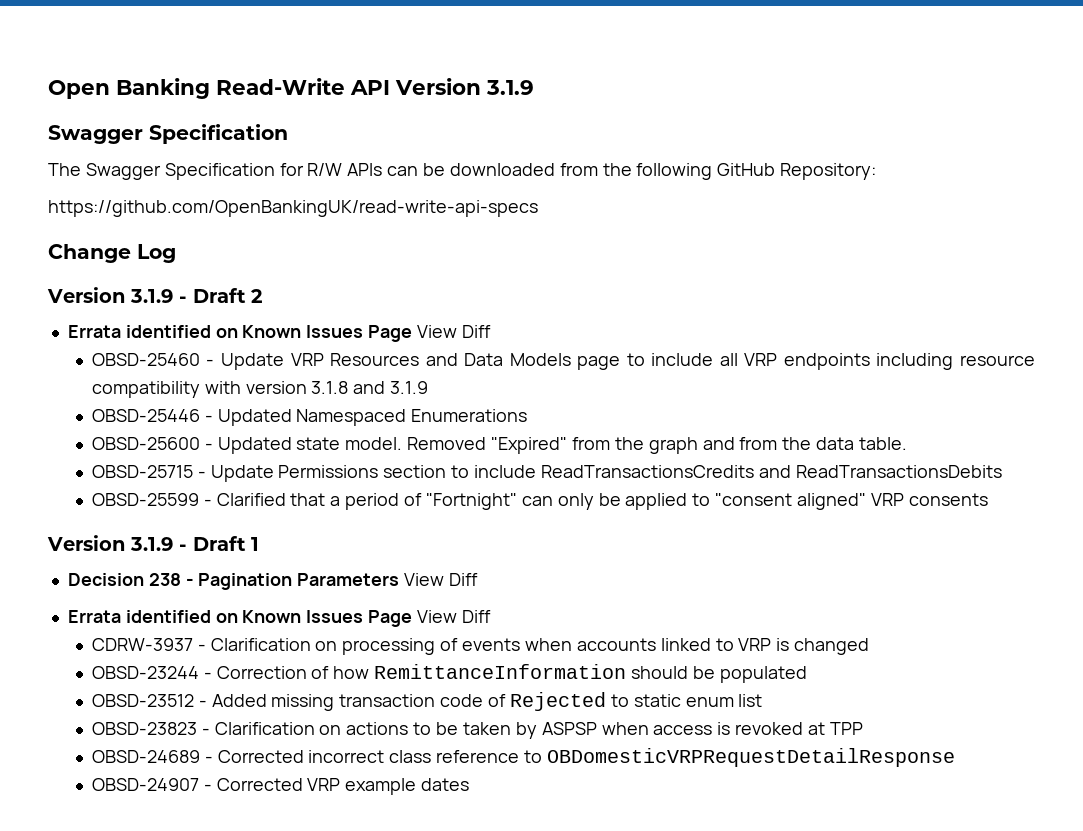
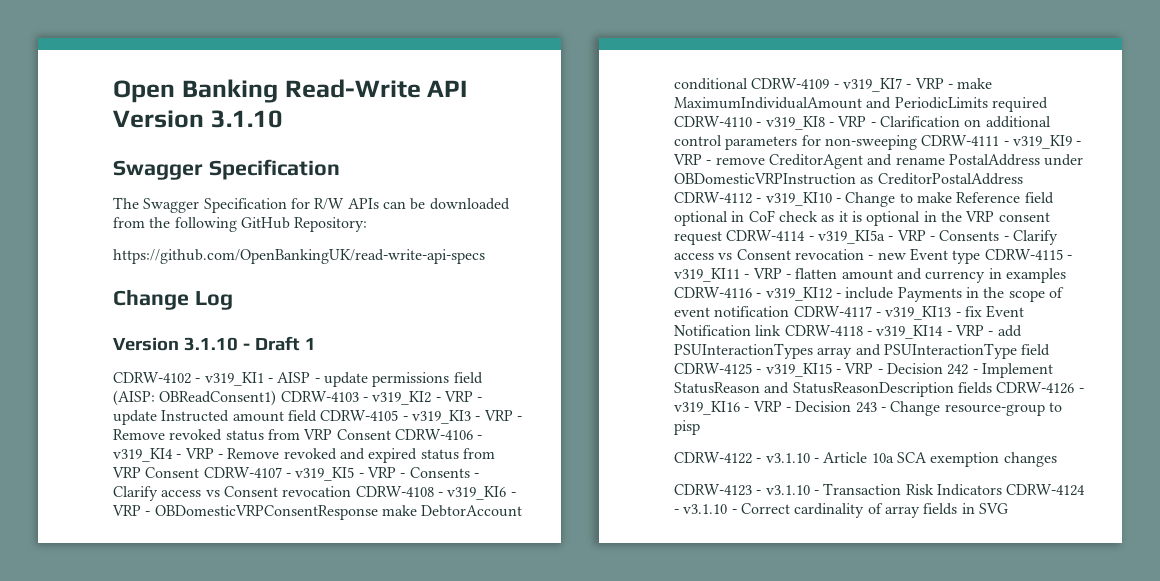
- Open Banking Read-Write API Version 3.1.9
+ Open Banking Read-Write API Version 3.1.10
- Version 3.1.9 - Draft 2
- Errata identified on Known Issues Page View Diff
- OBSD-25460 - Update VRP Resources and Data Models page to include all VRP endpoints including resource compatibility with version 3.1.8 and 3.1.9
- OBSD-25446 - Updated Namespaced Enumerations
- OBSD-25600 - Updated state model. Removed "Expired" from the graph and from the data table.
- OBSD-25715 - Update Permissions section to include ReadTransactionsCredits and ReadTransactionsDebits
- OBSD-25599 - Clarified that a period of "Fortnight" can only be applied to "consent aligned" VRP consents
- Version 3.1.9 - Draft 1
- Decision 238 - Pagination Parameters View Diff
- Errata identified on Known Issues Page View Diff
- CDRW-3937 - Clarification on processing of events when accounts linked to VRP is changed
- OBSD-23244 - Correction of how RemittanceInformation should be populated
- OBSD-23512 - Added missing transaction code of Rejected to static enum list
- OBSD-23823 - Clarification on actions to be taken by ASPSP when access is revoked at TPP
- OBSD-24689 - Corrected incorrect class reference to OBDomesticVRPRequestDetailResponse
- OBSD-24907 - Corrected VRP example dates
+ Version 3.1.10 - Draft 1
+ CDRW-4102 - v319_KI1 - AISP - update permissions field (AISP: OBReadConsent1) CDRW-4103 - v319_KI2 - VRP - update Instructed amount field CDRW-4105 - v319_KI3 - VRP - Remove revoked status from VRP Consent CDRW-4106 - v319_KI4 - VRP - Remove revoked and expired status from VRP Consent CDRW-4107 - v319_KI5 - VRP - Consents - Clarify access vs Consent revocation CDRW-4108 - v319_KI6 - VRP - OBDomesticVRPConsentResponse make DebtorAccount conditional CDRW-4109 - v319_KI7 - VRP - make MaximumIndividualAmount and PeriodicLimits required CDRW-4110 - v319_KI8 - VRP - Clarification on additional control parameters for non-sweeping CDRW-4111 - v319_KI9 - VRP - remove CreditorAgent and rename PostalAddress under OBDomesticVRPInstruction as CreditorPostalAddress CDRW-4112 - v319_KI10 - Change to make Reference field optional in CoF check as it is optional in the VRP consent request CDRW-4114 - v319_KI5a - VRP - Consents - Clarify access vs Consent revocation - new Event type CDRW-4115 - v319_KI11 - VRP - flatten amount and currency in examples CDRW-4116 - v319_KI12 - include Payments in the scope of event notification CDRW-4117 - v319_KI13 - fix Event Notification link CDRW-4118 - v319_KI14 - VRP - add PSUInteractionTypes array and PSUInteractionType field CDRW-4125 - v319_KI15 - VRP - Decision 242 - Implement StatusReason and StatusReasonDescription fields CDRW-4126 - v319_KI16 - VRP - Decision 243 - Change resource-group to pisp
+ CDRW-4122 - v3.1.10 - Article 10a SCA exemption changes
+ CDRW-4123 - v3.1.10 - Transaction Risk Indicators CDRW-4124 - v3.1.10 - Correct cardinality of array fields in SVG

